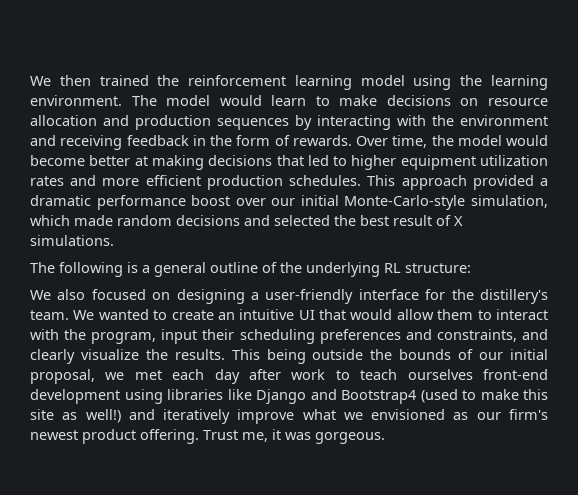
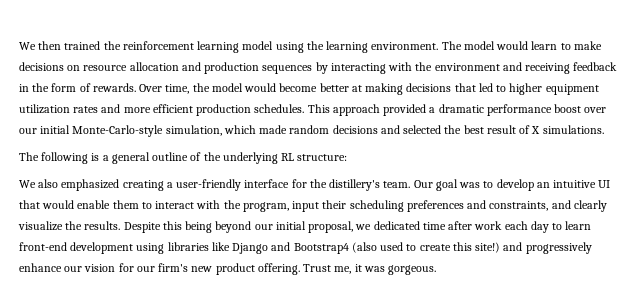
- We also focused on designing a user-friendly interface for the distillery's team.
+ We also emphasized creating a user-friendly interface for the distillery's team.
- We wanted to create an intuitive UI that would allow them to interact with the program, input their scheduling preferences and constraints, and clearly visualize the results.
+ Our goal was to develop an intuitive UI that would enable them to interact with the program, input their scheduling preferences and constraints, and clearly visualize the results.
- This being outside the bounds of our initial proposal, we met each day after work to teach ourselves front-end development using libraries like Django and Bootstrap4 (used to make this site as well!) and iteratively improve what we envisioned as our firm's newest product offering.
+ Despite this being beyond our initial proposal, we dedicated time after work each day to learn front-end development using libraries like Django and Bootstrap4 (also used to create this site!) and progressively enhance our vision for our firm's new product offering.

